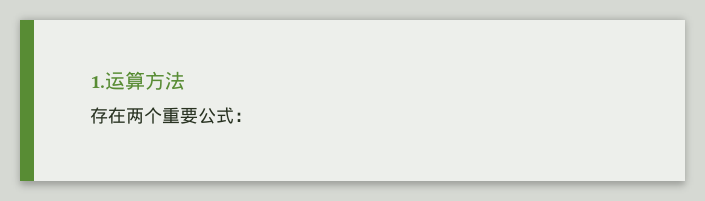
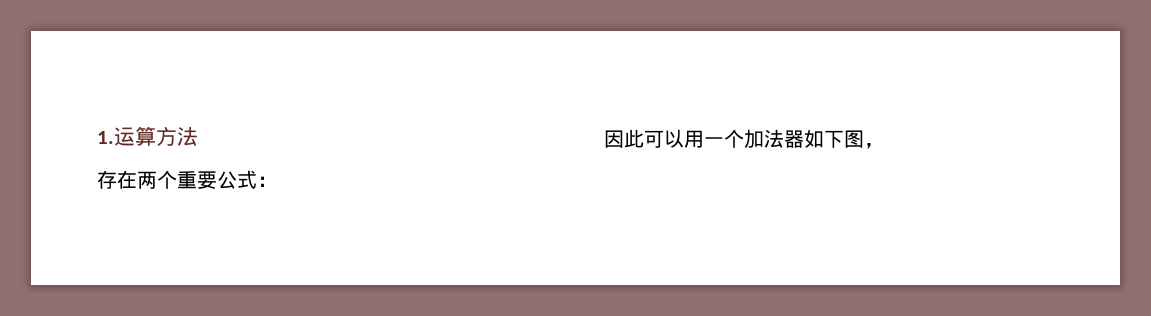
+ 因此可以用一个加法器如下图，

